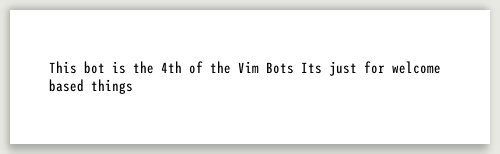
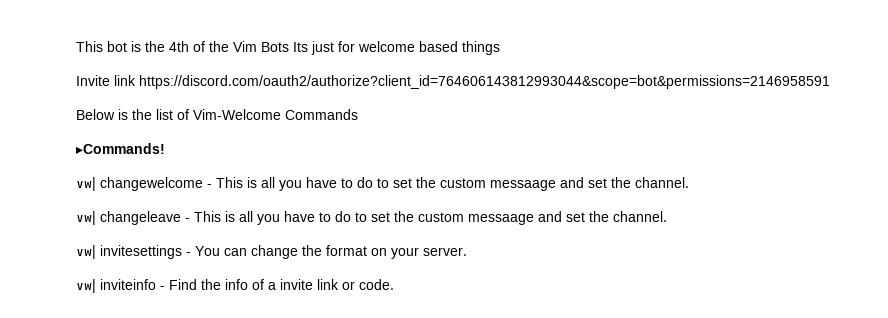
+ Invite link https://discord.com/oauth2/authorize?client_id=764606143812993044&scope=bot&permissions=2146958591
+ Below is the list of Vim-Welcome Commands
+ ▸Commands!
+ vw| changewelcome - This is all you have to do to set the custom messaage and set the channel.
+ vw| changeleave - This is all you have to do to set the custom messaage and set the channel.
+ vw| invitesettings - You can change the format on your server.
+ vw| inviteinfo - Find the info of a invite link or code.

